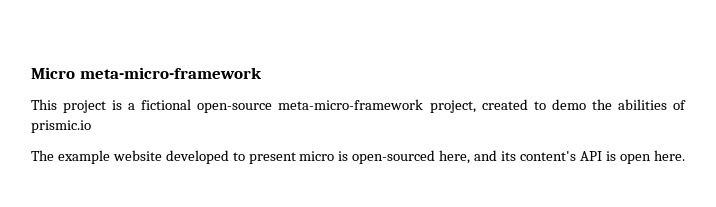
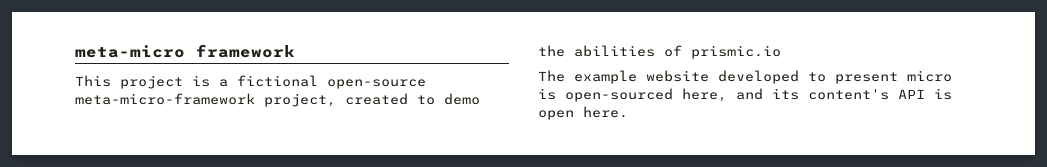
- Micro meta-micro-framework
+ meta-micro framework

